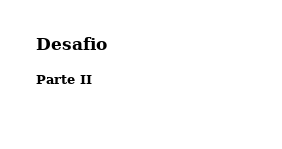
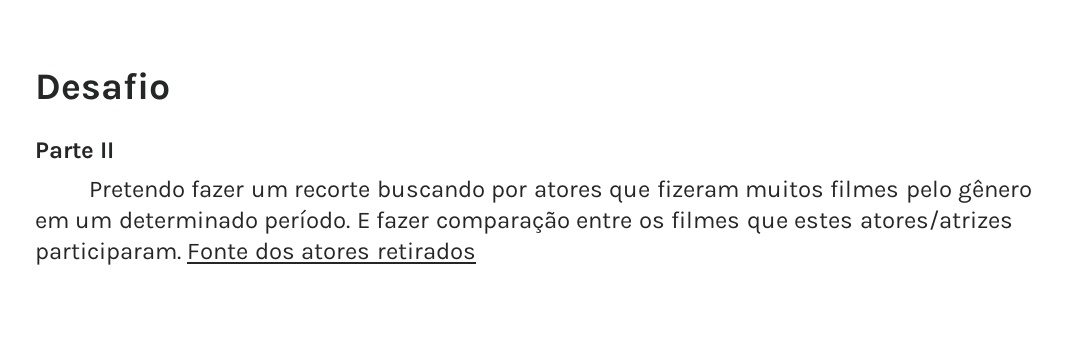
+ Pretendo fazer um recorte buscando por atores que fizeram muitos filmes pelo gênero em um determinado período. E fazer comparação entre os filmes que estes atores/atrizes participaram. Fonte dos atores retirados

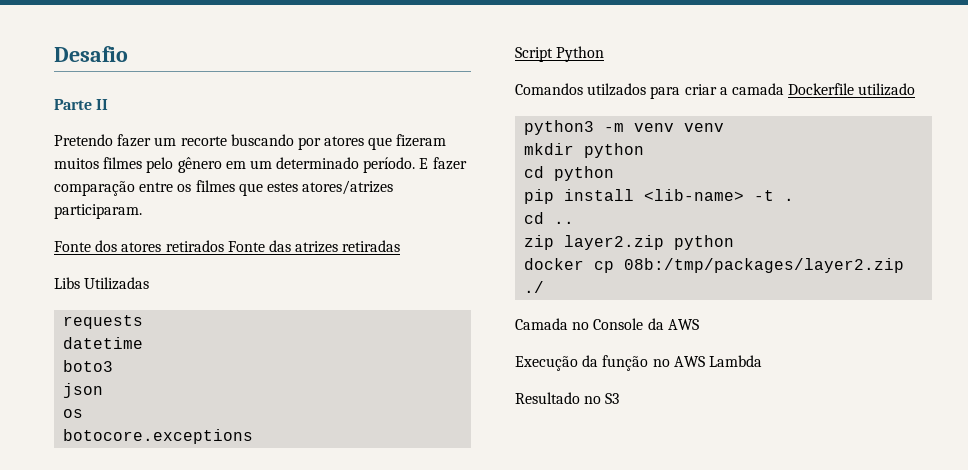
- E fazer comparação entre os filmes que estes atores/atrizes participaram. Fonte dos atores retirados
+ E fazer comparação entre os filmes que estes atores/atrizes participaram.
+ Fonte dos atores retirados Fonte das atrizes retiradas
+ Libs Utilizadas
+ requests
+ datetime
+ boto3
+ json
+ os
+ botocore.exceptions
+ Script Python
+ Comandos utilzados para criar a camada Dockerfile utilizado
+ python3 -m venv venv
+ mkdir python
+ cd python
+ pip install <lib-name> -t .
+ cd ..
+ zip layer2.zip python
+ docker cp 08b:/tmp/packages/layer2.zip ./
+ Camada no Console da AWS
+ Execução da função no AWS Lambda
+ Resultado no S3

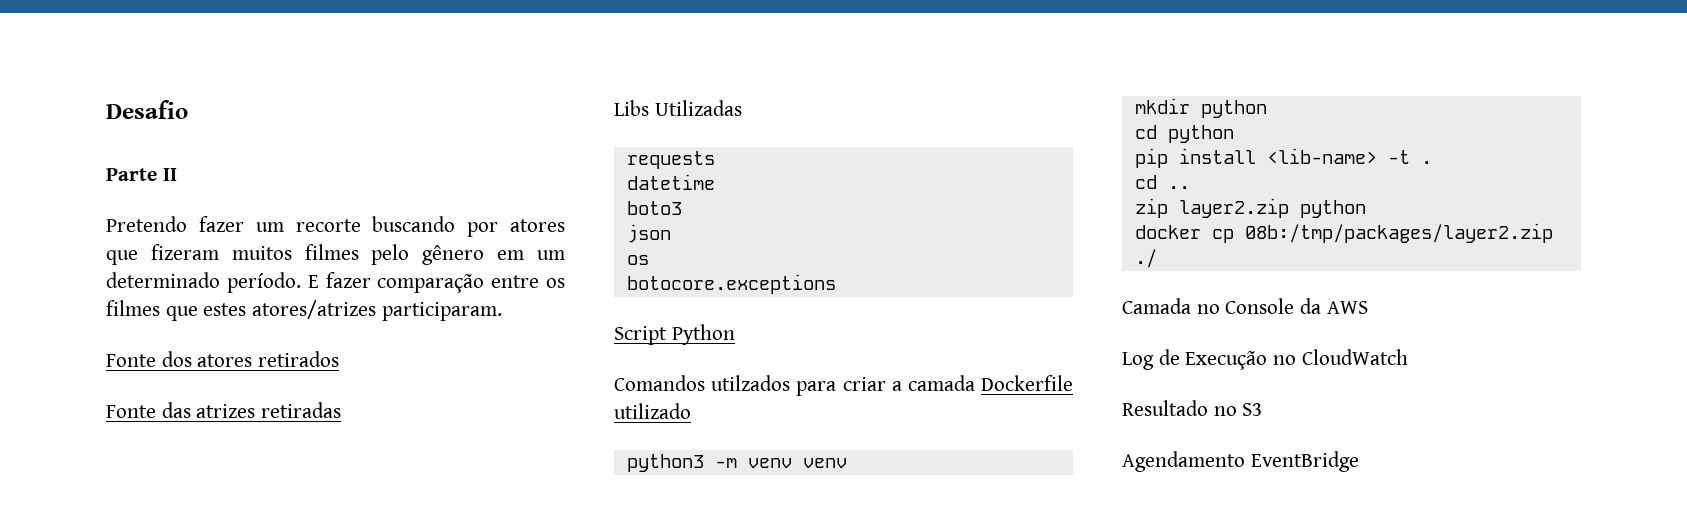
- Fonte dos atores retirados Fonte das atrizes retiradas
+ Fonte dos atores retirados
+ Fonte das atrizes retiradas
- Execução da função no AWS Lambda
+ Log de Execução no CloudWatch
+ Agendamento EventBridge

